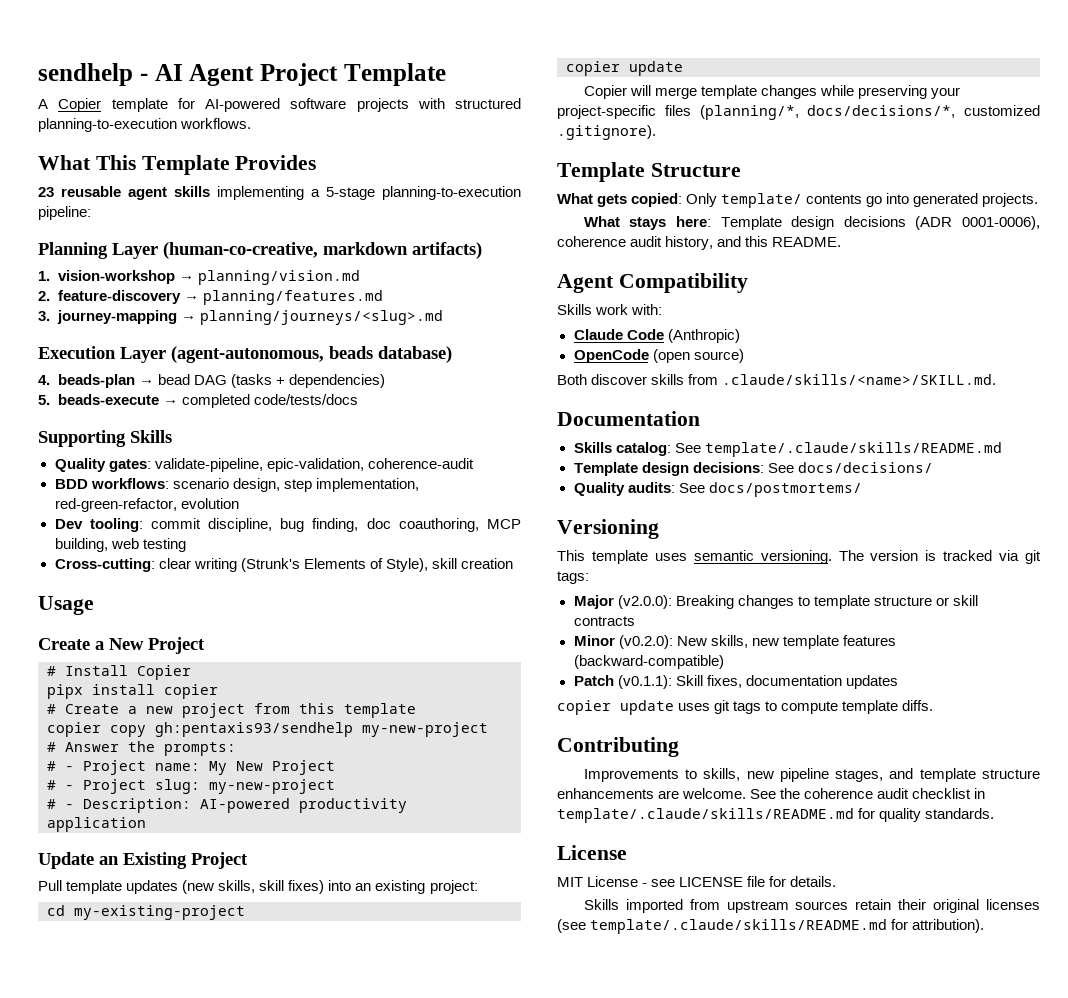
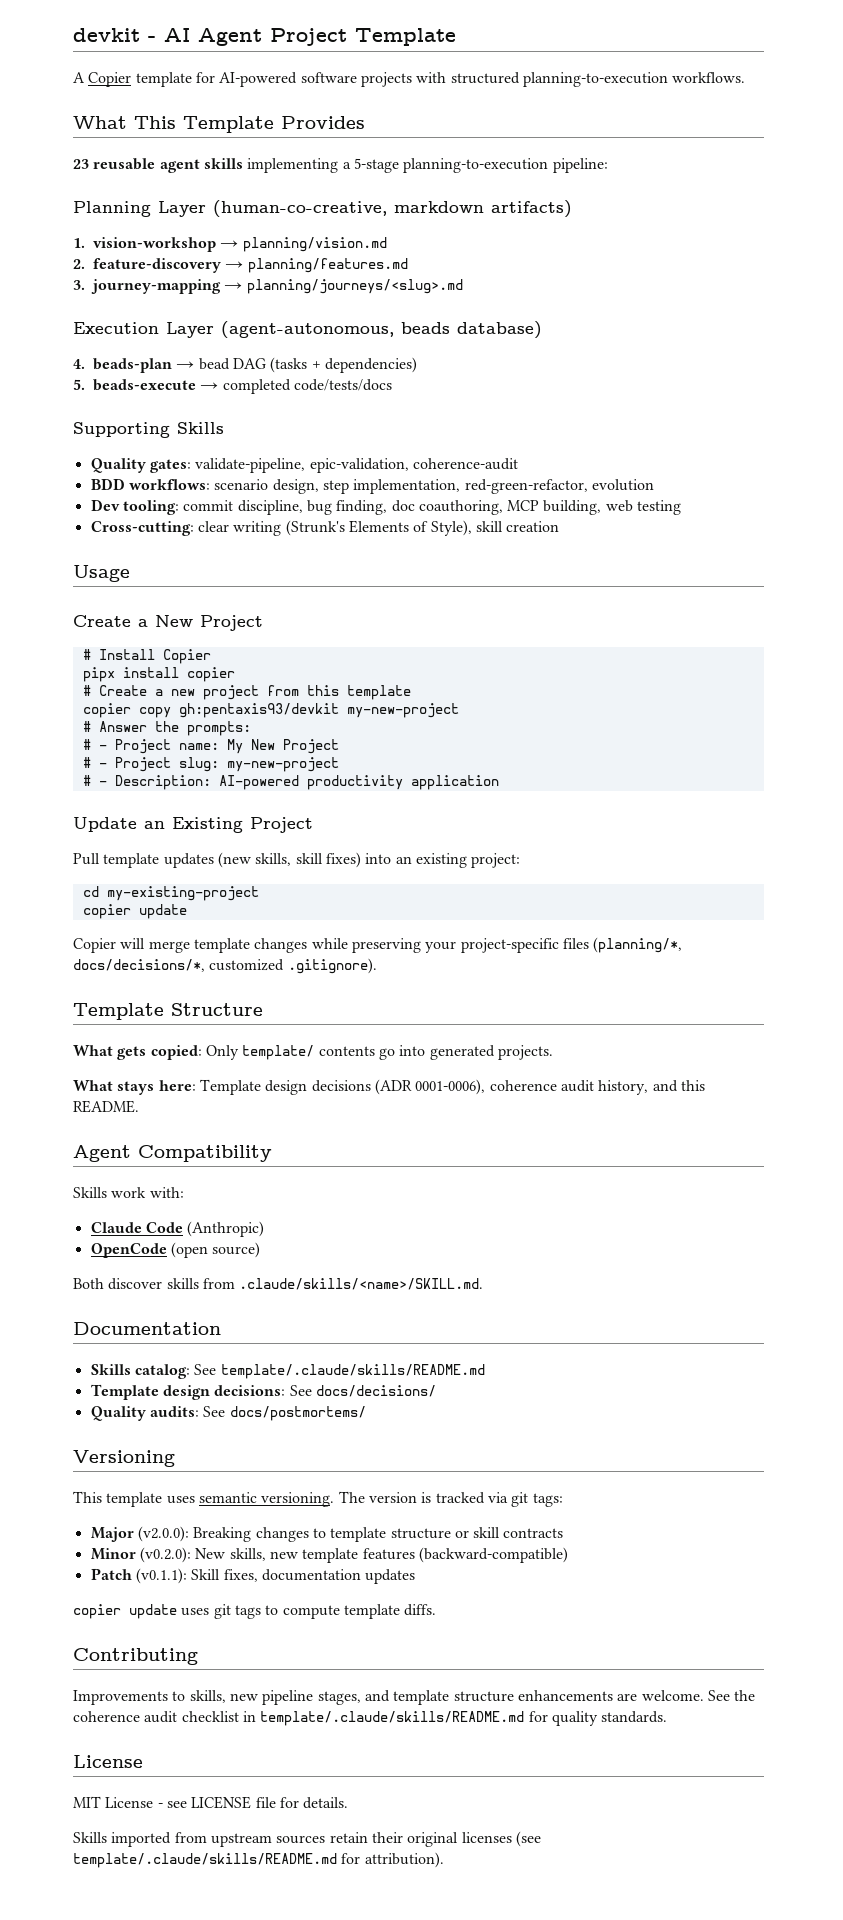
- sendhelp - AI Agent Project Template
+ devkit - AI Agent Project Template
- copier copy gh:pentaxis93/sendhelp my-new-project
+ copier copy gh:pentaxis93/devkit my-new-project

